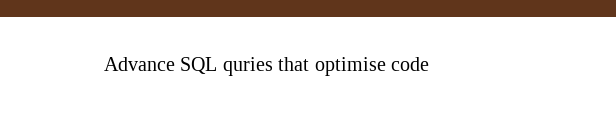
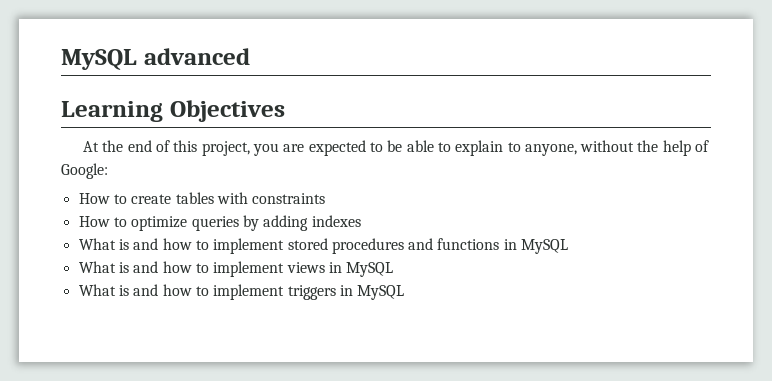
- Advance SQL quries that optimise code
+ MySQL advanced
+ Learning Objectives
+ At the end of this project, you are expected to be able to explain to anyone, without the help of Google:
+ How to create tables with constraints
+ How to optimize queries by adding indexes
+ What is and how to implement stored procedures and functions in MySQL
+ What is and how to implement views in MySQL
+ What is and how to implement triggers in MySQL

